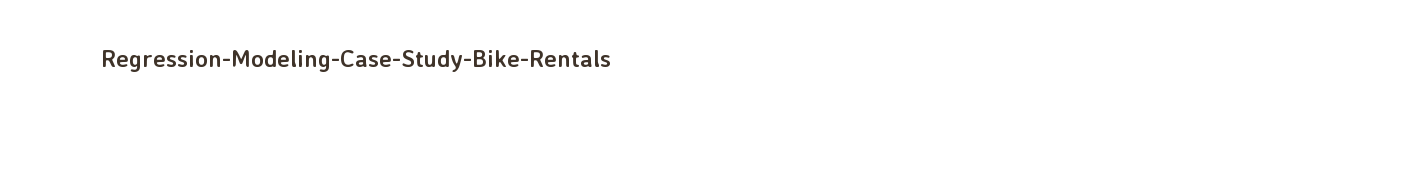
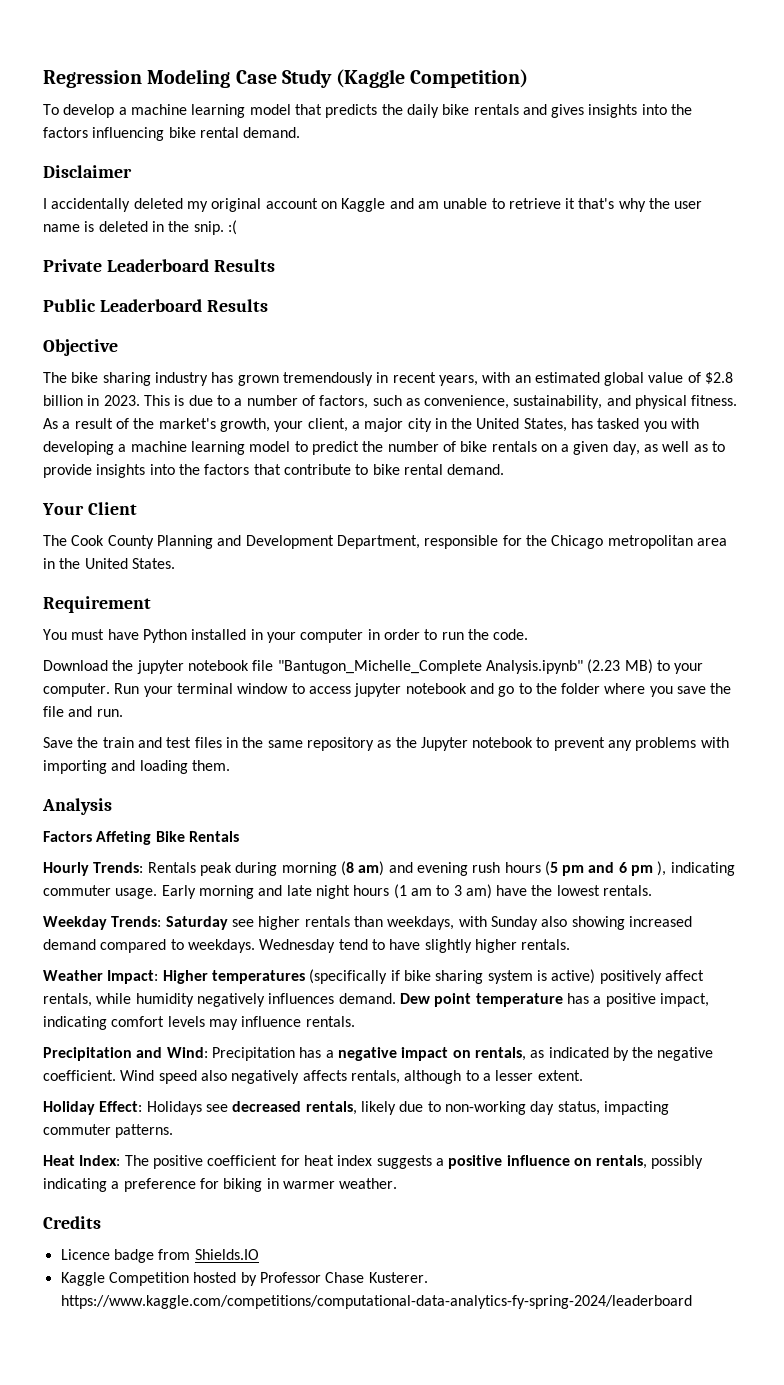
- Regression-Modeling-Case-Study-Bike-Rentals
+ Regression Modeling Case Study (Kaggle Competition)
+ To develop a machine learning model that predicts the daily bike rentals and gives insights into the factors influencing bike rental demand.
+ Disclaimer
+ I accidentally deleted my original account on Kaggle and am unable to retrieve it that's why the user name is deleted in the snip. :(
+ Private Leaderboard Results
+ Public Leaderboard Results
+ Objective
+ The bike sharing industry has grown tremendously in recent years, with an estimated global value of $2.8 billion in 2023. This is due to a number of factors, such as convenience, sustainability, and physical fitness. As a result of the market's growth, your client, a major city in the United States, has tasked you with developing a machine learning model to predict the number of bike rentals on a given day, as well as to provide insights into the factors that contribute to bike rental demand.
+ Your Client
+ The Cook County Planning and Development Department, responsible for the Chicago metropolitan area in the United States.
+ Requirement
+ You must have Python installed in your computer in order to run the code.
+ Download the jupyter notebook file "Bantugon_Michelle_Complete Analysis.ipynb" (2.23 MB) to your computer. Run your terminal window to access jupyter notebook and go to the folder where you save the file and run.
+ Save the train and test files in the same repository as the Jupyter notebook to prevent any problems with importing and loading them.
+ Analysis
+ Factors Affeting Bike Rentals
+ Hourly Trends: Rentals peak during morning (8 am) and evening rush hours (5 pm and 6 pm ), indicating commuter usage. Early morning and late night hours (1 am to 3 am) have the lowest rentals.
+ Weekday Trends: Saturday see higher rentals than weekdays, with Sunday also showing increased demand compared to weekdays. Wednesday tend to have slightly higher rentals.
+ Weather Impact: Higher temperatures (specifically if bike sharing system is active) positively affect rentals, while humidity negatively influences demand. Dew point temperature has a positive impact, indicating comfort levels may influence rentals.
+ Precipitation and Wind: Precipitation has a negative impact on rentals, as indicated by the negative coefficient. Wind speed also negatively affects rentals, although to a lesser extent.
+ Holiday Effect: Holidays see decreased rentals, likely due to non-working day status, impacting commuter patterns.
+ Heat Index: The positive coefficient for heat index suggests a positive influence on rentals, possibly indicating a preference for biking in warmer weather.
+ Credits
+ Licence badge from Shields.IO
+ Kaggle Competition hosted by Professor Chase Kusterer. https://www.kaggle.com/competitions/computational-data-analytics-fy-spring-2024/leaderboard

